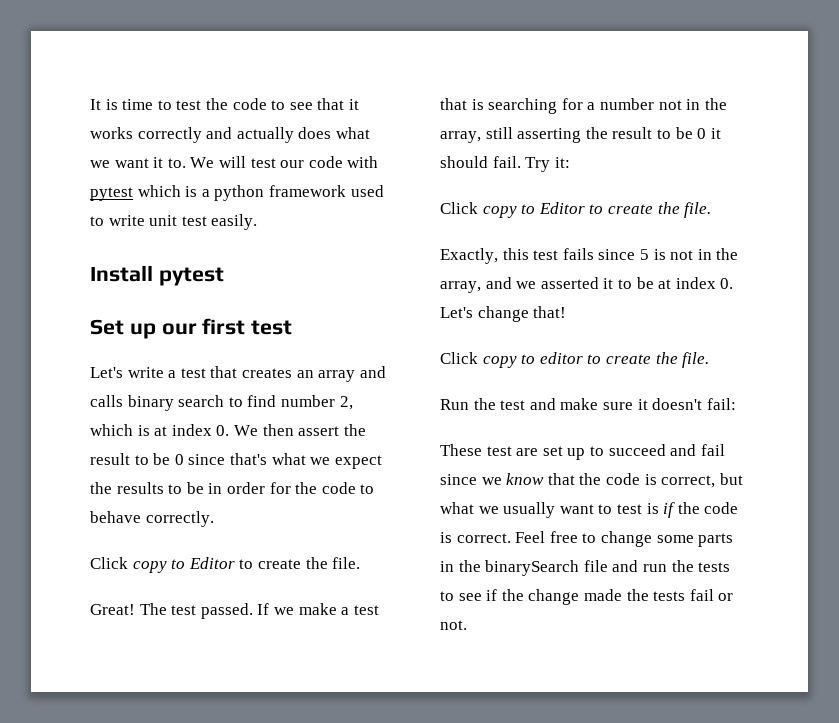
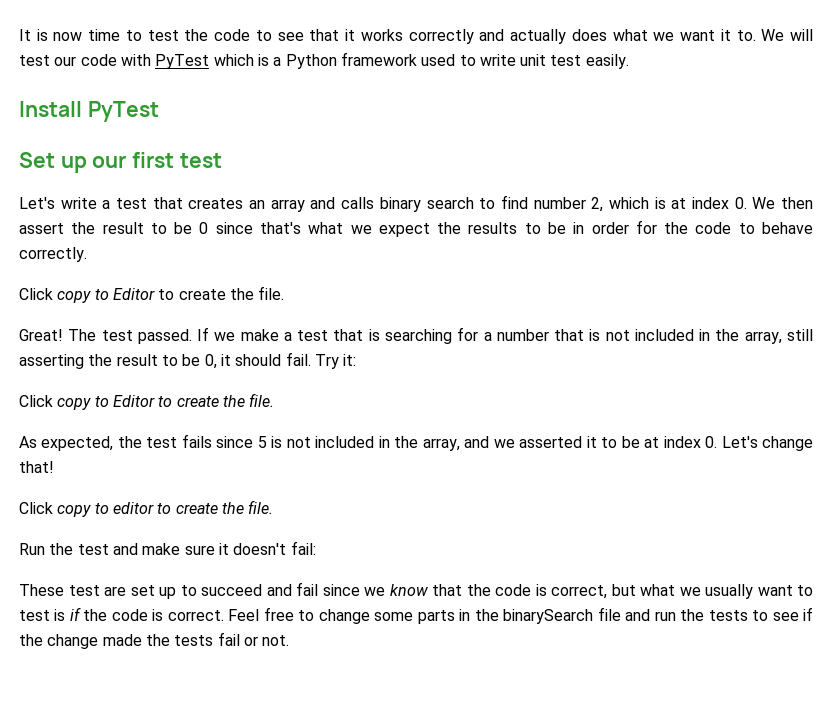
- It is time to test the code to see that it works correctly and actually does what we want it to.
+ It is now time to test the code to see that it works correctly and actually does what we want it to.
- We will test our code with pytest which is a python framework used to write unit test easily.
+ We will test our code with PyTest which is a Python framework used to write unit test easily.
- Install pytest
+ Install PyTest
- If we make a test that is searching for a number not in the array, still asserting the result to be 0 it should fail.
+ If we make a test that is searching for a number that is not included in the array, still asserting the result to be 0, it should fail.
- Exactly, this test fails since 5 is not in the array, and we asserted it to be at index 0. Let's change that!
+ As expected, the test fails since 5 is not included in the array, and we asserted it to be at index 0. Let's change that!

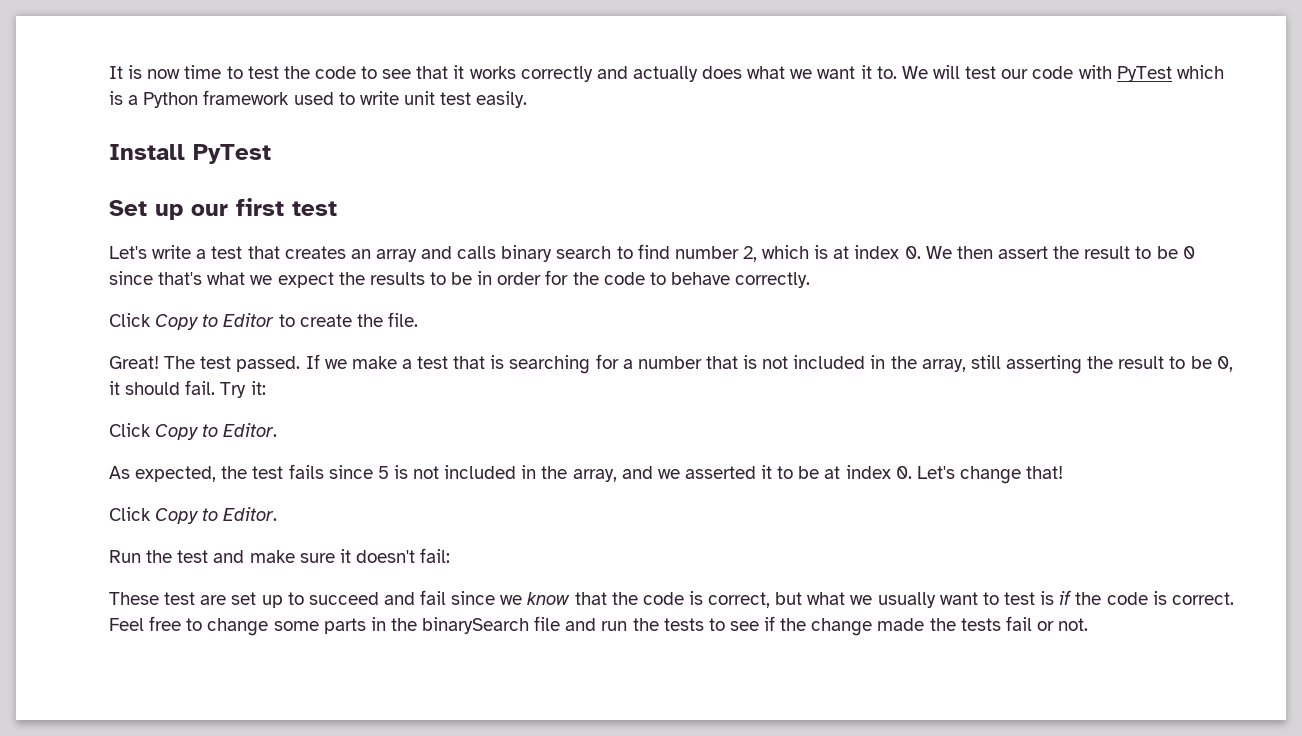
  Let's write a test that creates an array and calls binary search to find number 2, which is at index 0. We then assert the result to be 0 since that's what we expect the results to be in order for the code to behave correctly.
- Click copy to Editor to create the file.
+ Click Copy to Editor to create the file.
  Try it:
- Click copy to Editor to create the file.
+ Click Copy to Editor.
  As expected, the test fails since 5 is not included in the array, and we asserted it to be at index 0. Let's change that!
- Click copy to editor to create the file.
+ Click Copy to Editor.

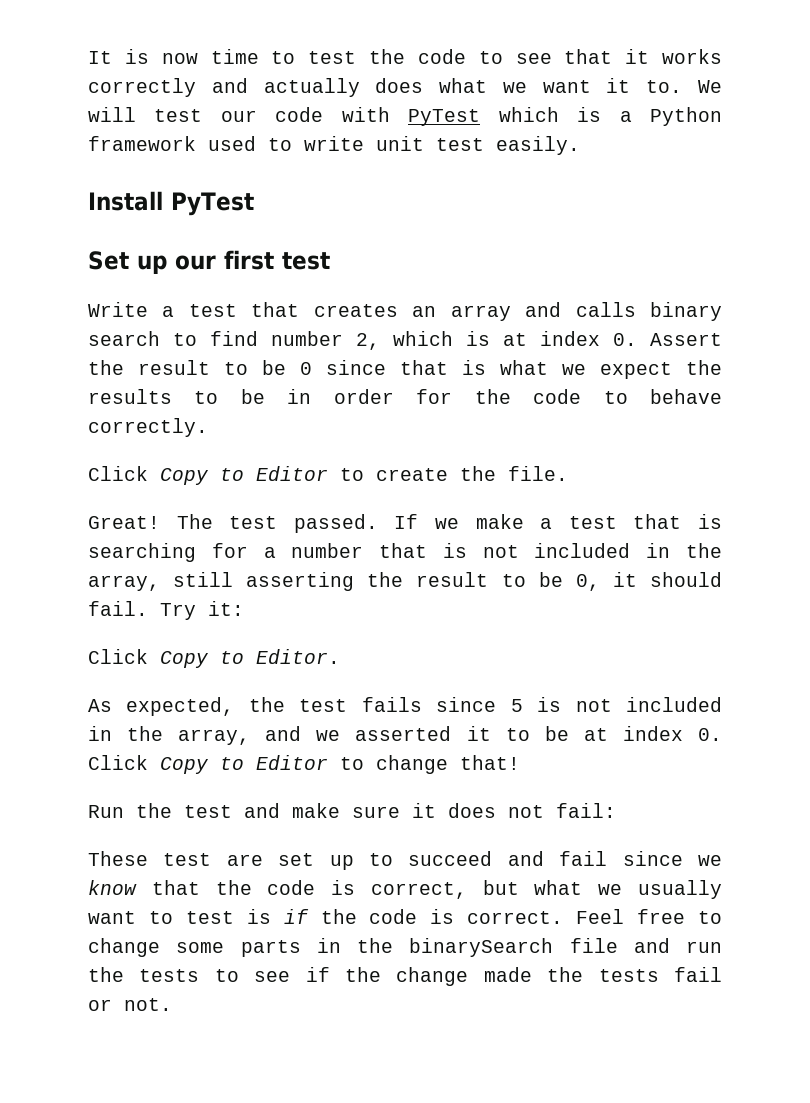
- Let's write a test that creates an array and calls binary search to find number 2, which is at index 0. We then assert the result to be 0 since that's what we expect the results to be in order for the code to behave correctly.
+ Write a test that creates an array and calls binary search to find number 2, which is at index 0. Assert the result to be 0 since that is what we expect the results to be in order for the code to behave correctly.
- As expected, the test fails since 5 is not included in the array, and we asserted it to be at index 0. Let's change that!
- Click Copy to Editor.
+ As expected, the test fails since 5 is not included in the array, and we asserted it to be at index 0. Click Copy to Editor to change that!
- Run the test and make sure it doesn't fail:
+ Run the test and make sure it does not fail:

